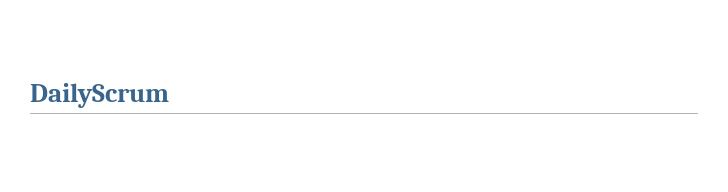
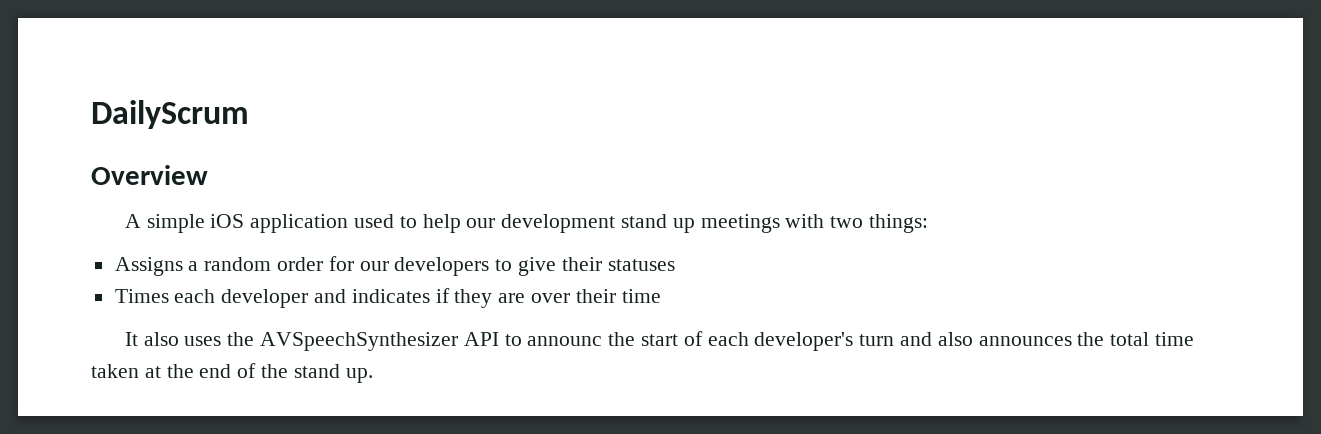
+ Overview
+ A simple iOS application used to help our development stand up meetings with two things:
+ Assigns a random order for our developers to give their statuses
+ Times each developer and indicates if they are over their time
+ It also uses the AVSpeechSynthesizer API to announc the start of each developer's turn and also announces the total time taken at the end of the stand up.

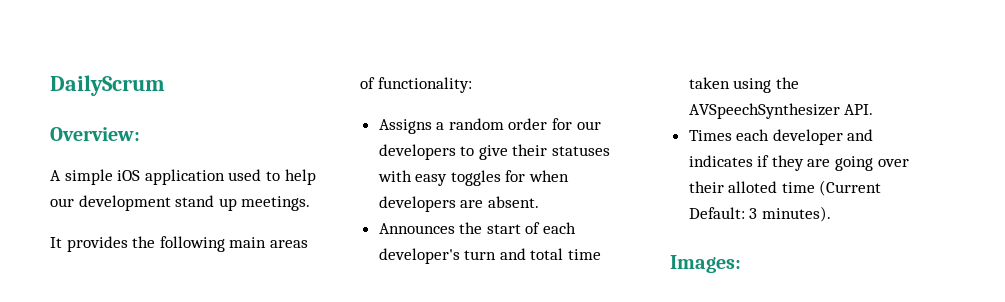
- Overview
+ Overview:
- A simple iOS application used to help our development stand up meetings with two things:
+ A simple iOS application used to help our development stand up meetings.
+ It provides the following main areas of functionality:
- Assigns a random order for our developers to give their statuses
+ Assigns a random order for our developers to give their statuses with easy toggles for when developers are absent.
+ Announces the start of each developer's turn and total time taken using the AVSpeechSynthesizer API.
- Times each developer and indicates if they are over their time
- It also uses the AVSpeechSynthesizer API to announc the start of each developer's turn and also announces the total time taken at the end of the stand up.
+ Times each developer and indicates if they are going over their alloted time (Current Default: 3 minutes).
+ Images:

